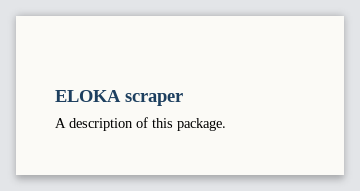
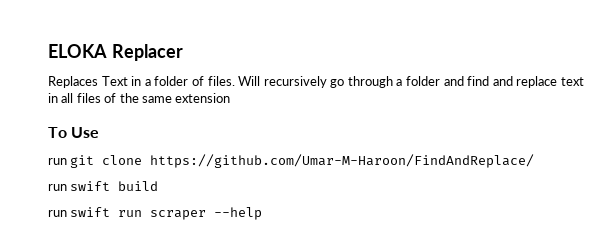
- ELOKA scraper
- A description of this package.
+ ELOKA Replacer
+ Replaces Text in a folder of files. Will recursively go through a folder and find and replace text in all files of the same extension
+ To Use
+ run git clone https://github.com/Umar-M-Haroon/FindAndReplace/
+ run swift build
+ run swift run scraper --help

